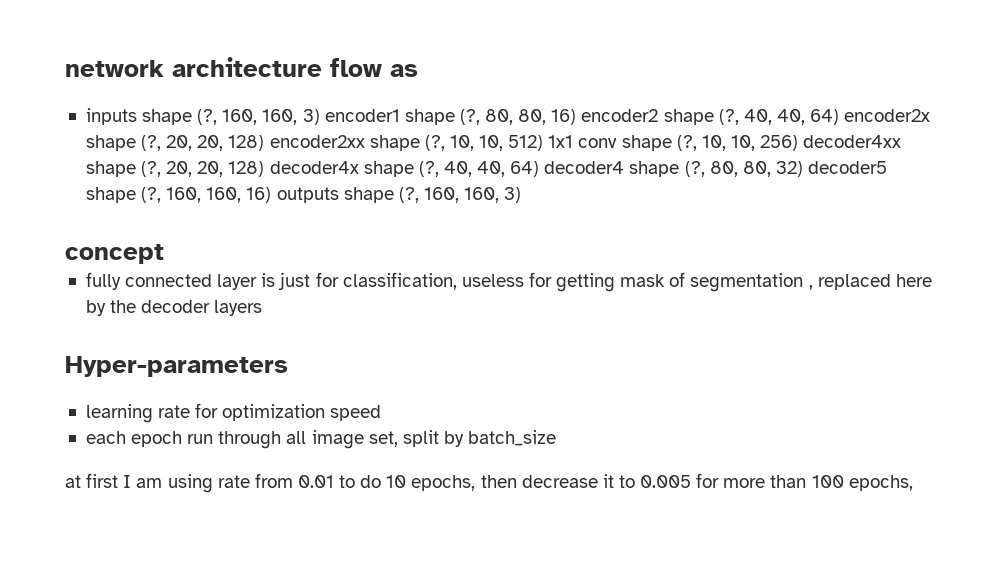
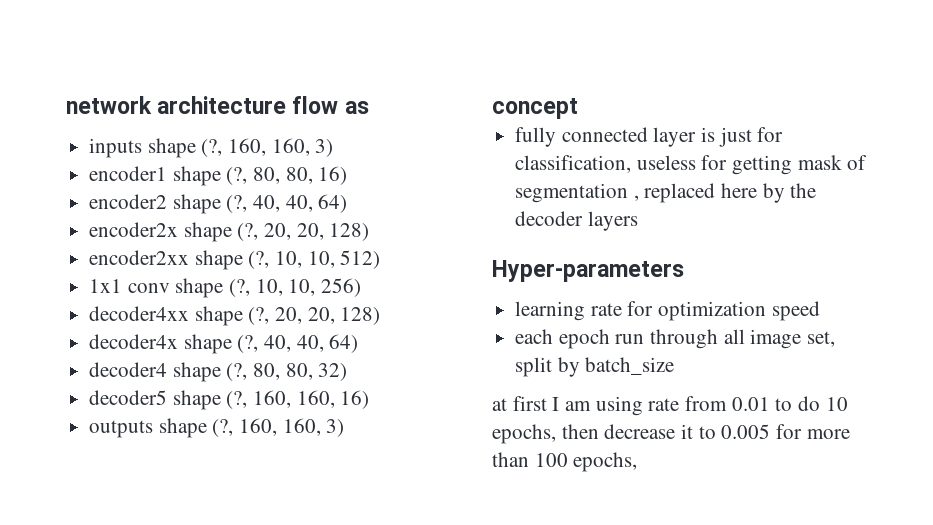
- inputs shape (?, 160, 160, 3) encoder1 shape (?, 80, 80, 16) encoder2 shape (?, 40, 40, 64) encoder2x shape (?, 20, 20, 128) encoder2xx shape (?, 10, 10, 512) 1x1 conv shape (?, 10, 10, 256) decoder4xx shape (?, 20, 20, 128) decoder4x shape (?, 40, 40, 64) decoder4 shape (?, 80, 80, 32) decoder5 shape (?, 160, 160, 16) outputs shape (?, 160, 160, 3)
+ inputs shape (?, 160, 160, 3)
+ encoder1 shape (?, 80, 80, 16)
+ encoder2 shape (?, 40, 40, 64)
+ encoder2x shape (?, 20, 20, 128)
+ encoder2xx shape (?, 10, 10, 512)
+ 1x1 conv shape (?, 10, 10, 256)
+ decoder4xx shape (?, 20, 20, 128)
+ decoder4x shape (?, 40, 40, 64)
+ decoder4 shape (?, 80, 80, 32)
+ decoder5 shape (?, 160, 160, 16)
+ outputs shape (?, 160, 160, 3)

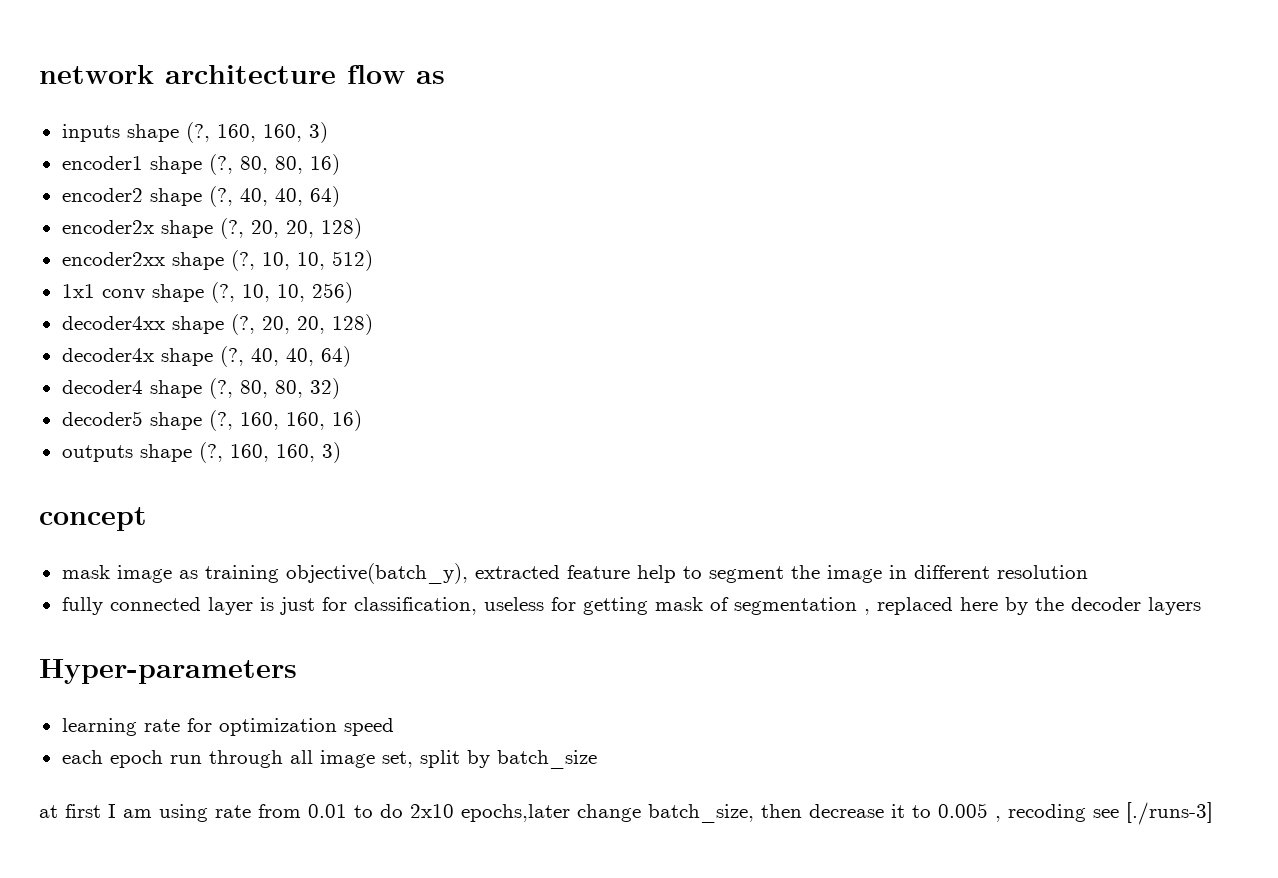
+ mask image as training objective(batch_y), extracted feature help to segment the image in different resolution
- at first I am using rate from 0.01 to do 10 epochs, then decrease it to 0.005 for more than 100 epochs,
+ at first I am using rate from 0.01 to do 2x10 epochs,later change batch_size, then decrease it to 0.005 , recoding see [./runs-3]

